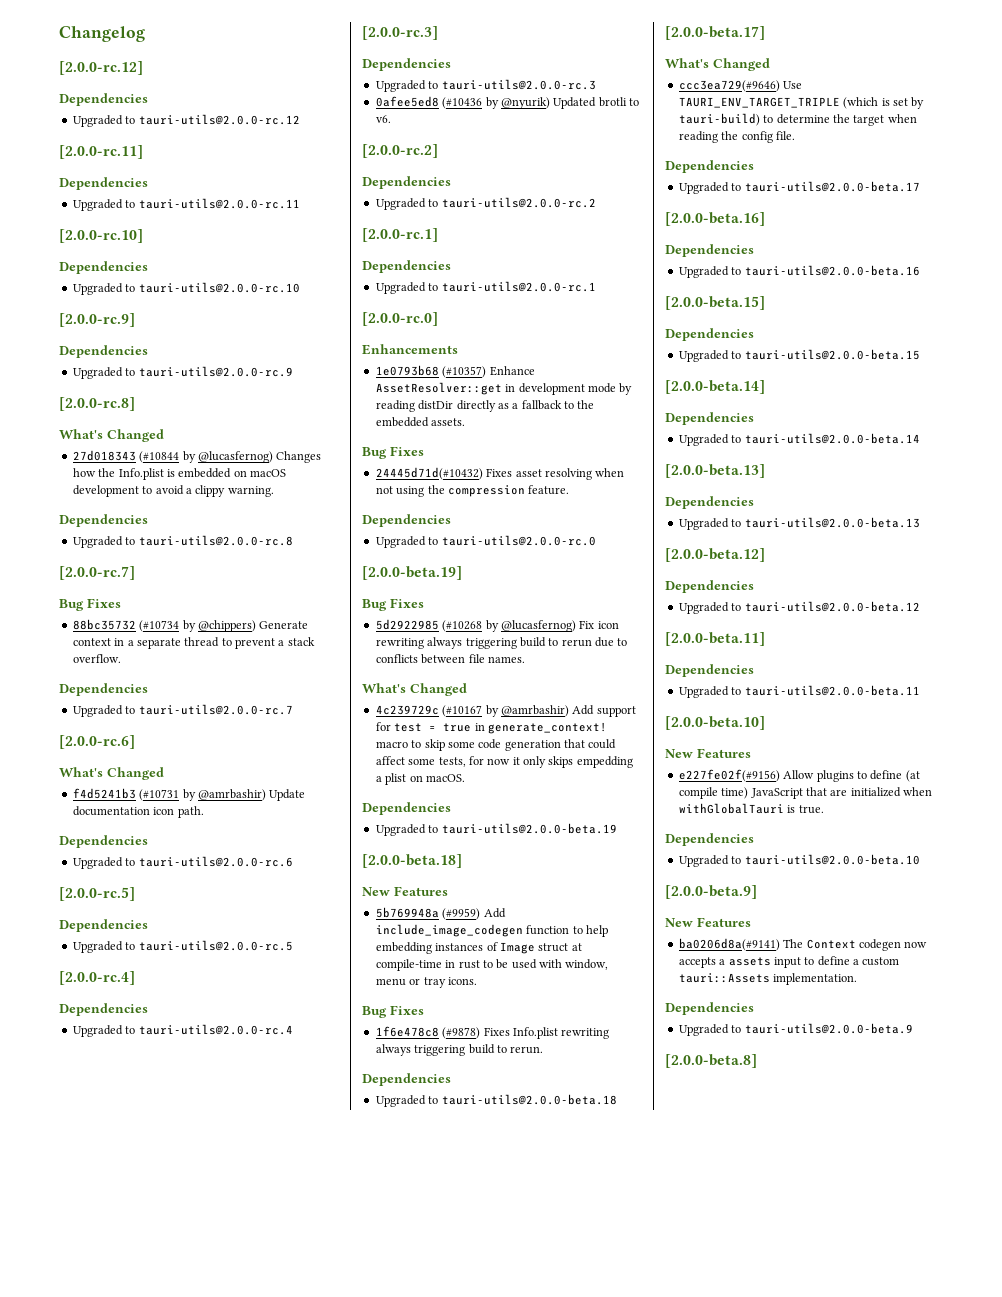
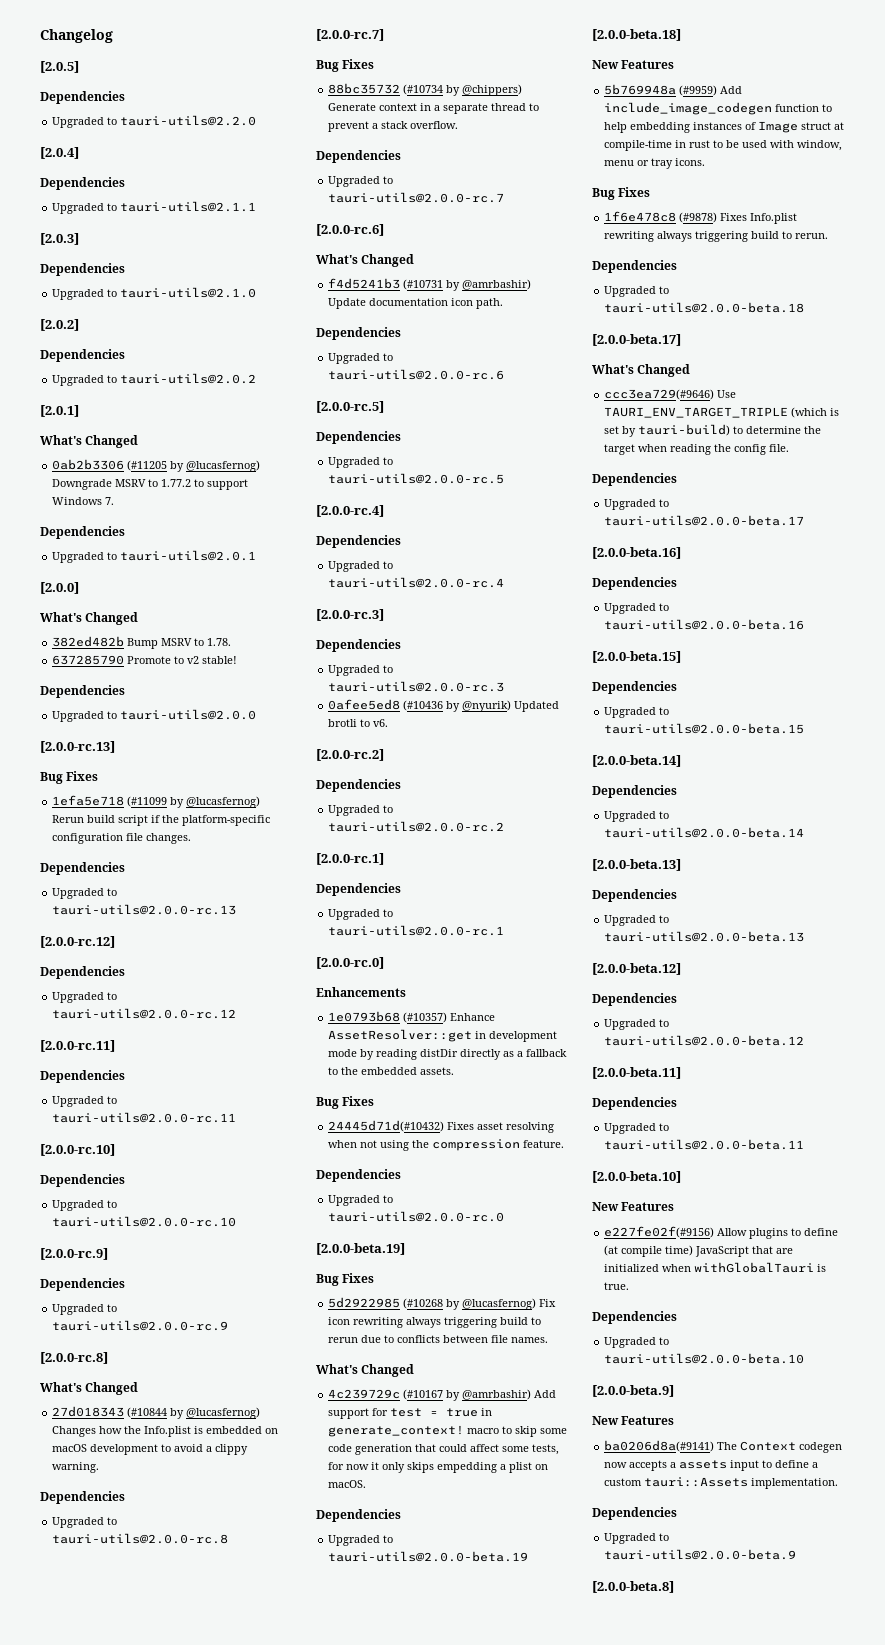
+ [2.0.5]
+ Dependencies
+ Upgraded to tauri-utils@2.2.0
+ [2.0.4]
+ Dependencies
+ Upgraded to tauri-utils@2.1.1
+ [2.0.3]
+ Dependencies
+ Upgraded to tauri-utils@2.1.0
+ [2.0.2]
+ Dependencies
+ Upgraded to tauri-utils@2.0.2
+ [2.0.1]
+ What's Changed
+ 0ab2b3306 (#11205 by @lucasfernog) Downgrade MSRV to 1.77.2 to support Windows 7.
+ Dependencies
+ Upgraded to tauri-utils@2.0.1
+ [2.0.0]
+ What's Changed
+ 382ed482b Bump MSRV to 1.78.
+ 637285790 Promote to v2 stable!
+ Dependencies
+ Upgraded to tauri-utils@2.0.0
+ [2.0.0-rc.13]
+ Bug Fixes
+ 1efa5e718 (#11099 by @lucasfernog) Rerun build script if the platform-specific configuration file changes.
+ Dependencies
+ Upgraded to tauri-utils@2.0.0-rc.13

